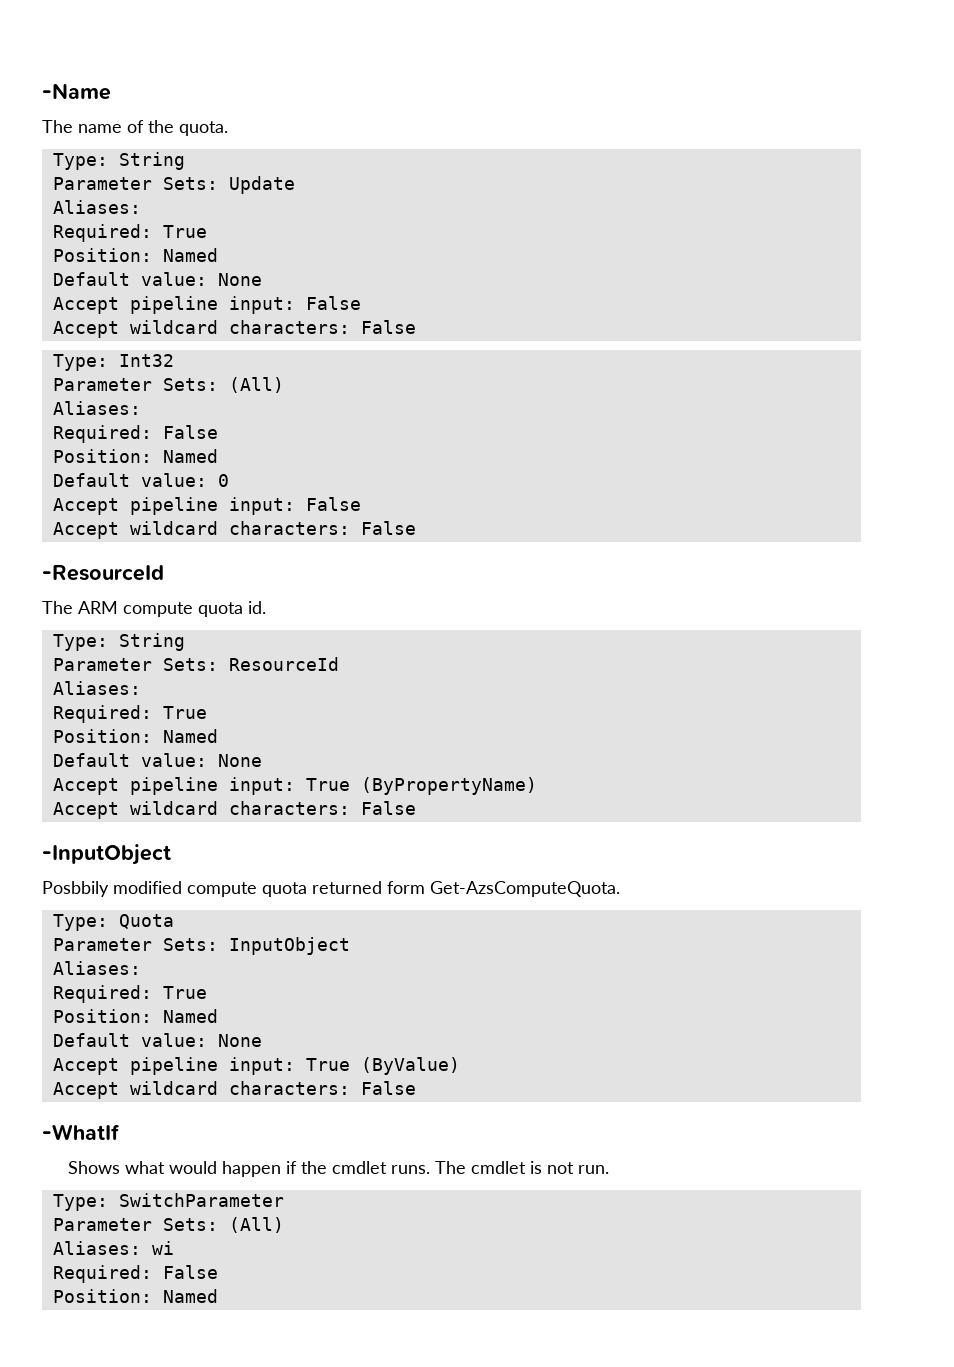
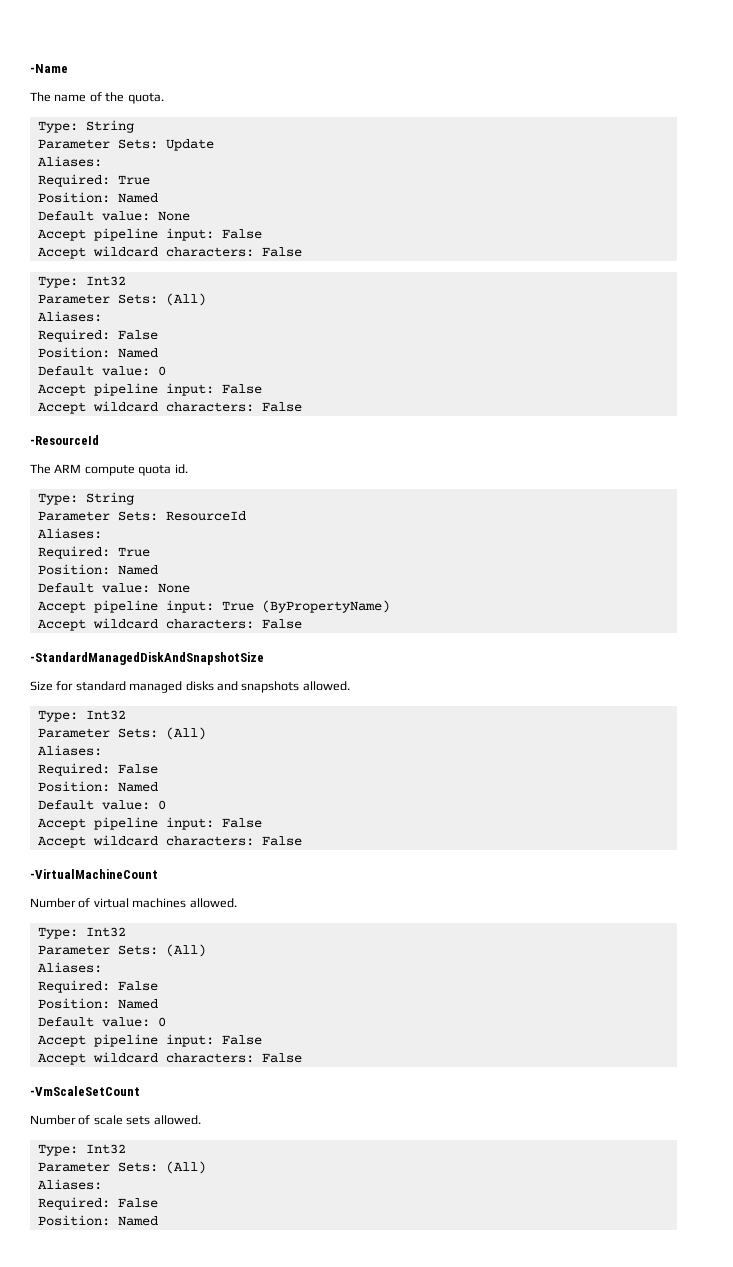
- -InputObject
- Posbbily modified compute quota returned form Get-AzsComputeQuota.
- Type: Quota
- Parameter Sets: InputObject
+ -StandardManagedDiskAndSnapshotSize
+ Size for standard managed disks and snapshots allowed.
+ Type: Int32
+ Parameter Sets: (All)
  Aliases:
- Required: True
+ Required: False
  Position: Named
- Default value: None
- Accept pipeline input: True (ByValue)
+ Default value: 0
+ Accept pipeline input: False
  Accept wildcard characters: False
- -WhatIf
- Shows what would happen if the cmdlet runs. The cmdlet is not run.
- Type: SwitchParameter
+ -VirtualMachineCount
+ Number of virtual machines allowed.
+ Type: Int32
  Parameter Sets: (All)
- Aliases: wi
+ Aliases:
+ Required: False
+ Position: Named
+ Default value: 0
+ Accept pipeline input: False
+ Accept wildcard characters: False
+ -VmScaleSetCount
+ Number of scale sets allowed.
+ Type: Int32
+ Parameter Sets: (All)
+ Aliases:

